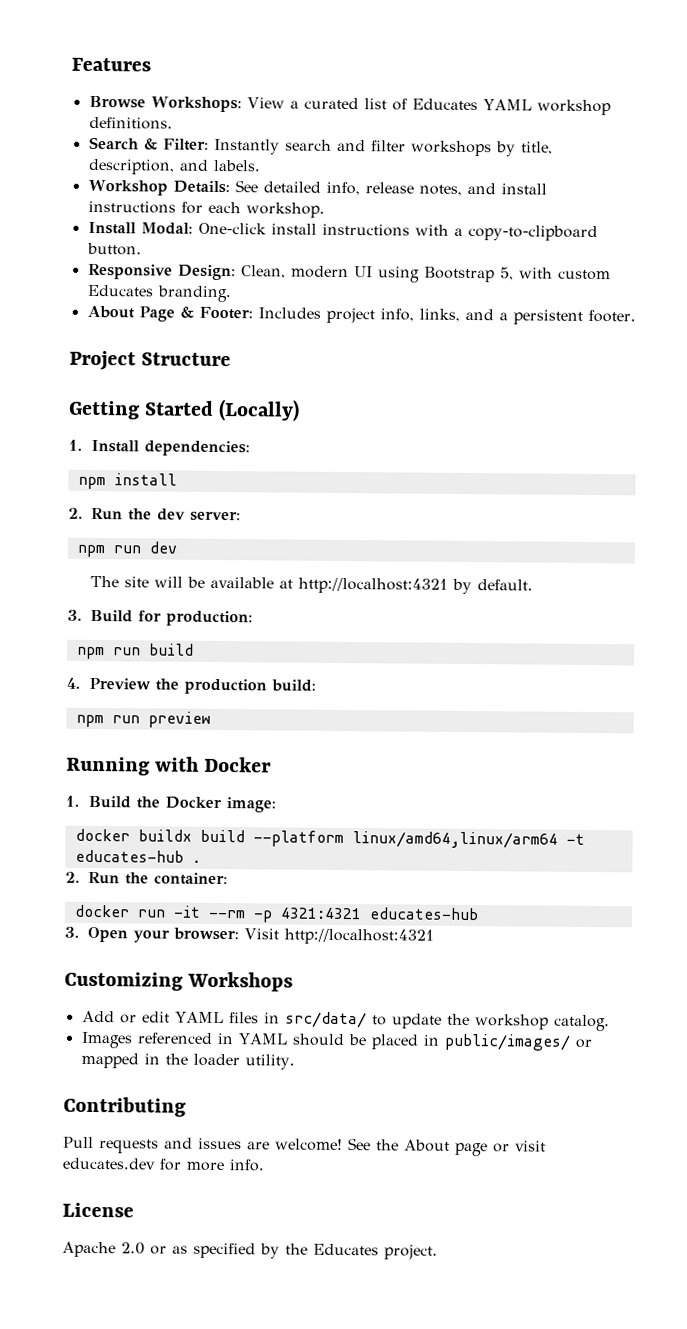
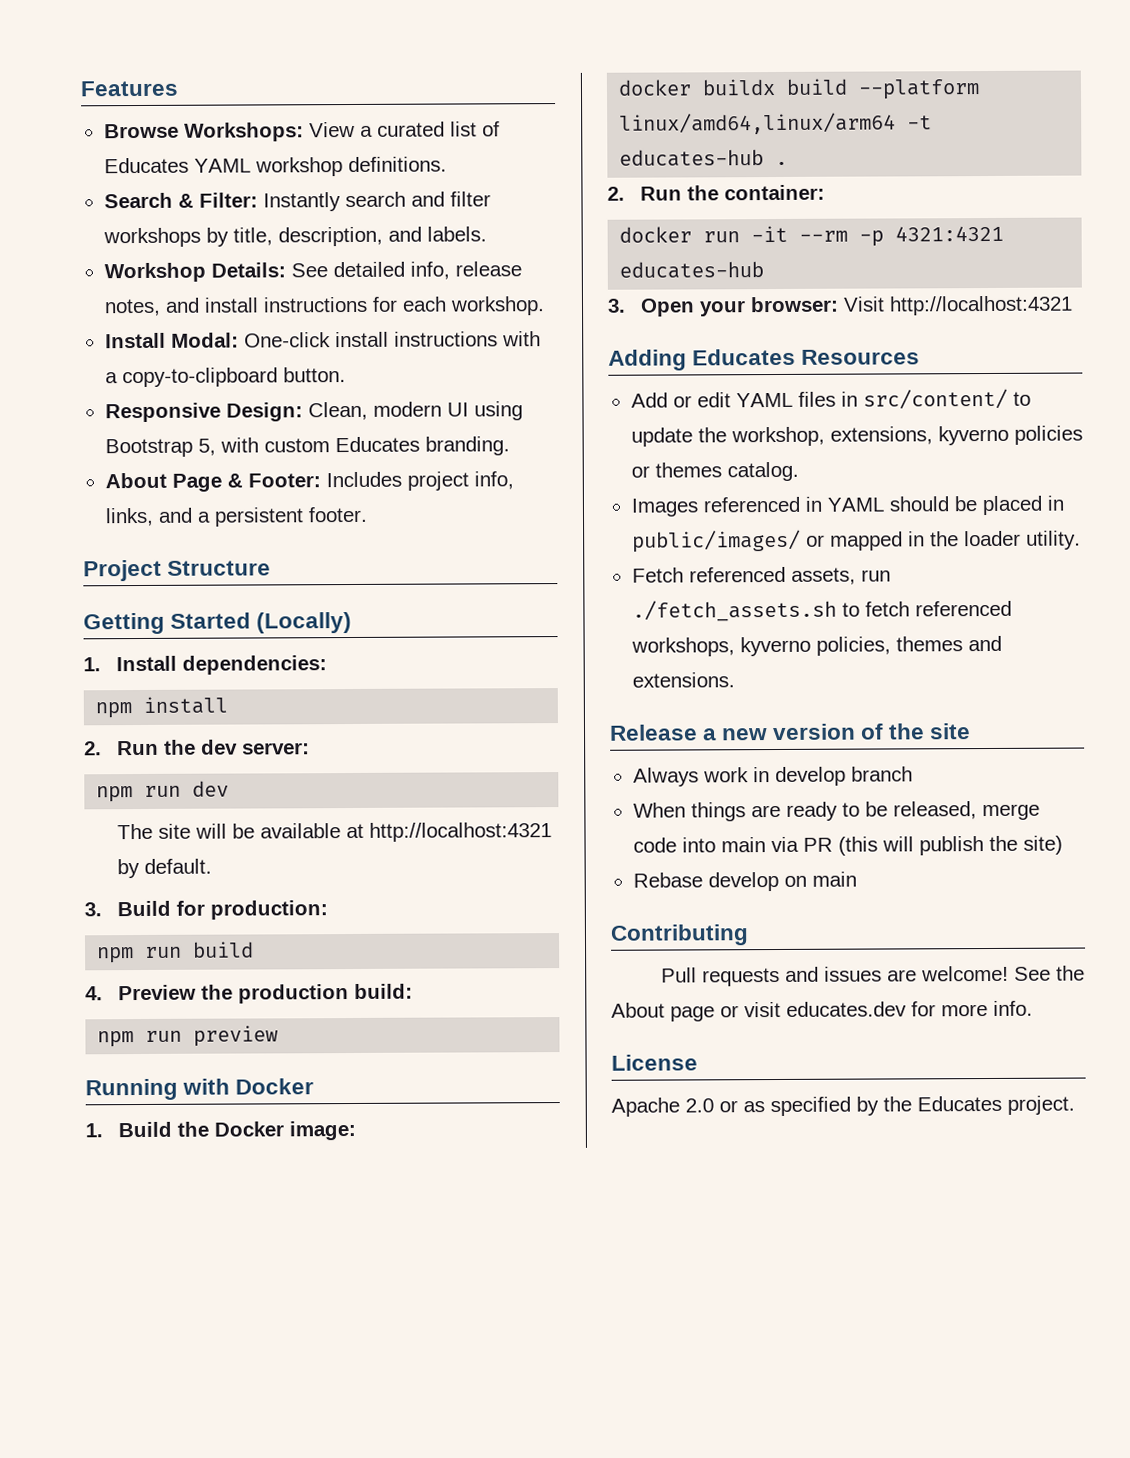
- Customizing Workshops
+ Adding Educates Resources
- Add or edit YAML files in src/data/ to update the workshop catalog.
+ Add or edit YAML files in src/content/ to update the workshop, extensions, kyverno policies or themes catalog.
+ Fetch referenced assets, run ./fetch_assets.sh to fetch referenced workshops, kyverno policies, themes and extensions.
+ Release a new version of the site
+ Always work in develop branch
+ When things are ready to be released, merge code into main via PR (this will publish the site)
+ Rebase develop on main

